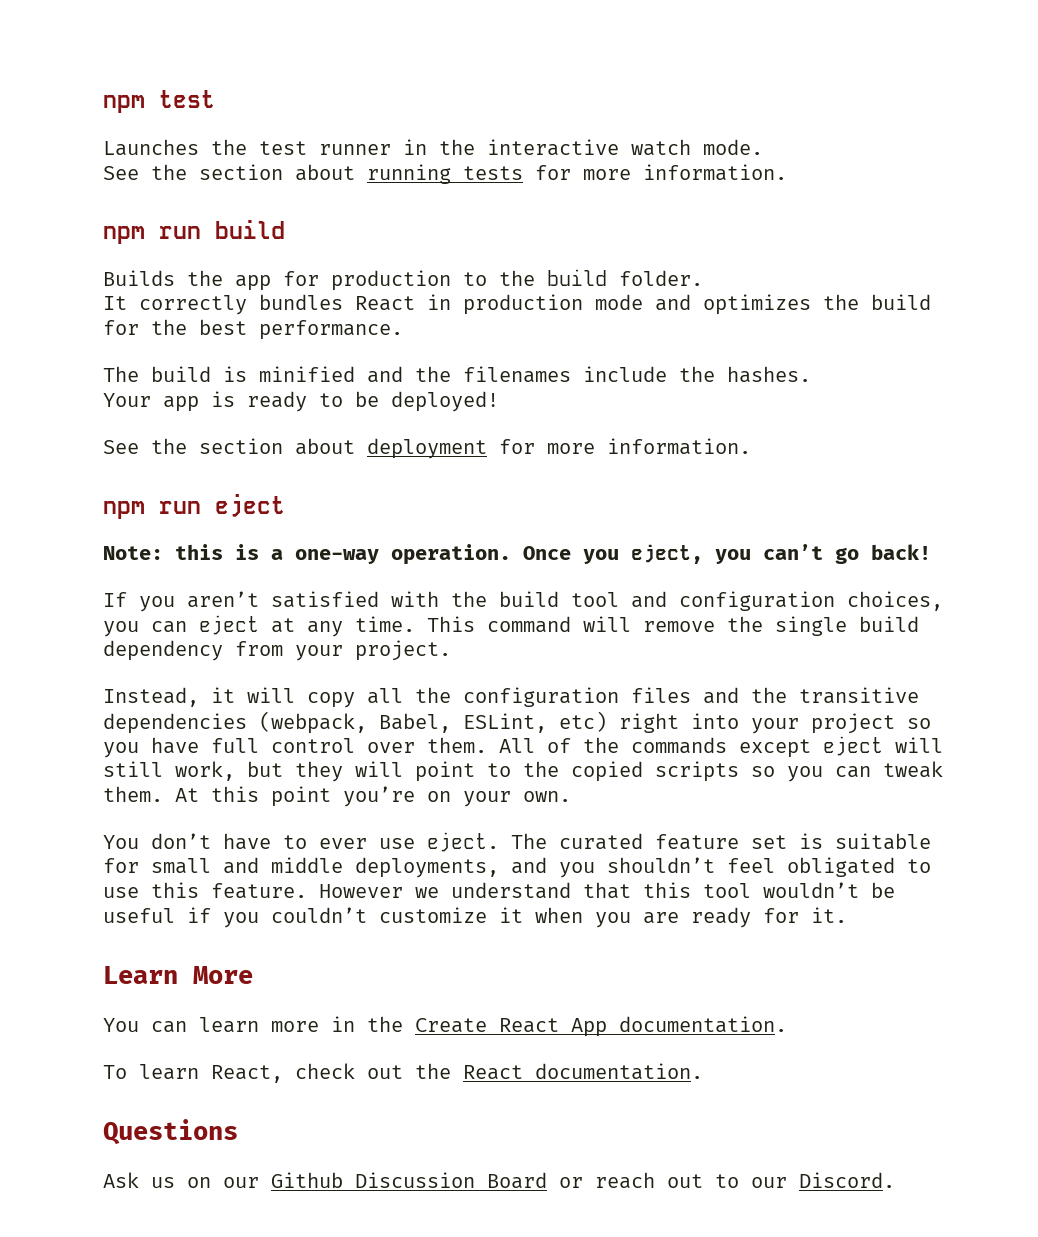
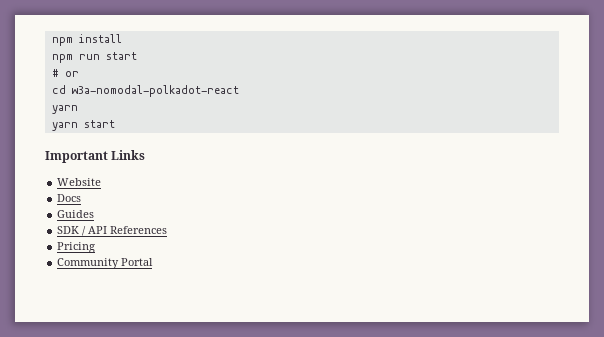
- npm test
- Launches the test runner in the interactive watch mode.
- See the section about running tests for more information.
- npm run build
- Builds the app for production to the build folder.
- It correctly bundles React in production mode and optimizes the build for the best performance.
- The build is minified and the filenames include the hashes.
- Your app is ready to be deployed!
- See the section about deployment for more information.
- npm run eject
- Note: this is a one-way operation. Once you eject, you can’t go back!
- If you aren’t satisfied with the build tool and configuration choices, you can eject at any time. This command will remove the single build dependency from your project.
- Instead, it will copy all the configuration files and the transitive dependencies (webpack, Babel, ESLint, etc) right into your project so you have full control over them. All of the commands except eject will still work, but they will point to the copied scripts so you can tweak them. At this point you’re on your own.
- You don’t have to ever use eject. The curated feature set is suitable for small and middle deployments, and you shouldn’t feel obligated to use this feature. However we understand that this tool wouldn’t be useful if you couldn’t customize it when you are ready for it.
- Learn More
- You can learn more in the Create React App documentation.
- To learn React, check out the React documentation.
- Questions
- Ask us on our Github Discussion Board or reach out to our Discord.
+ npm install
+ npm run start
+ # or
+ cd w3a-nomodal-polkadot-react
+ yarn
+ yarn start
+ Important Links
+ Website
+ Docs
+ Guides
+ SDK / API References
+ Pricing
+ Community Portal

